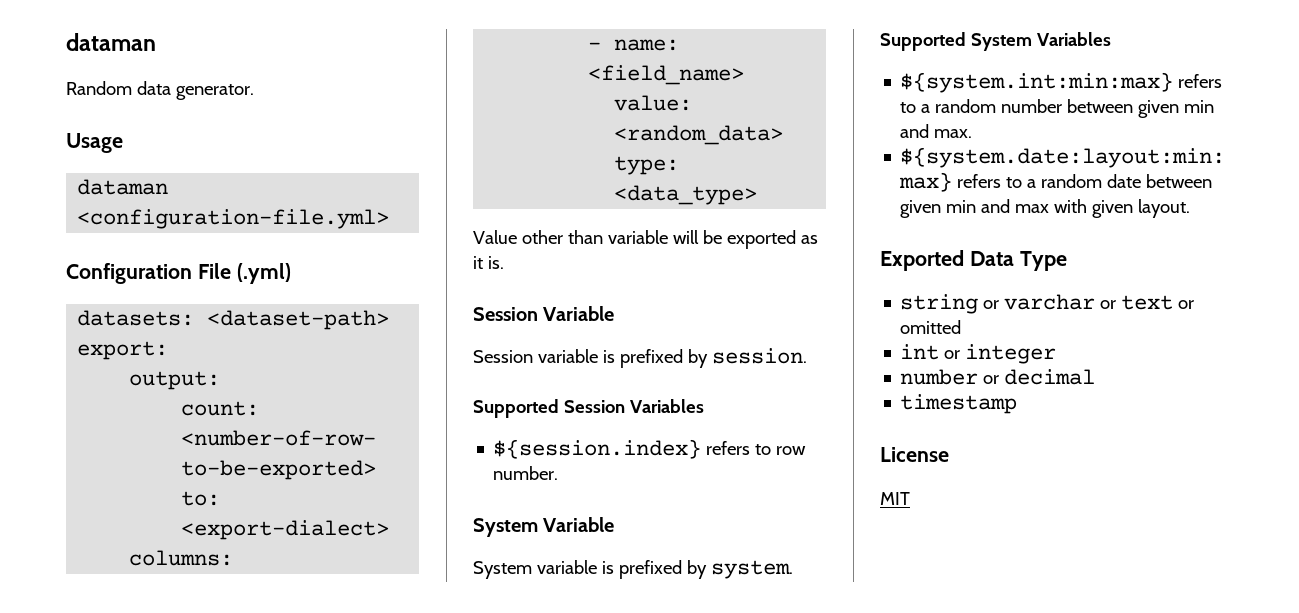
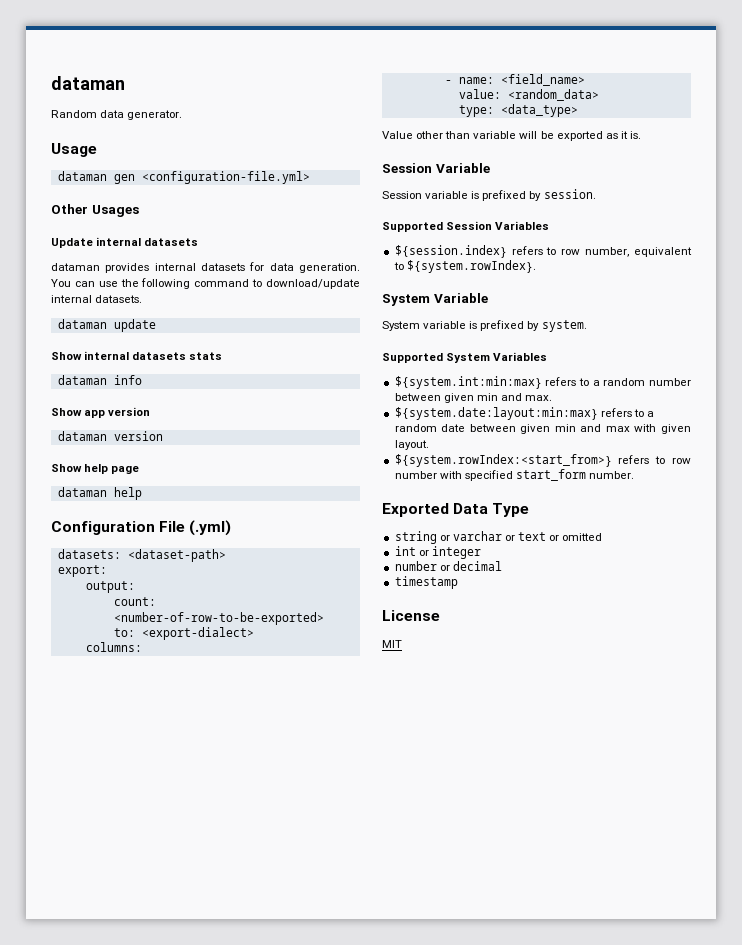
- dataman <configuration-file.yml>
+ dataman gen <configuration-file.yml>
+ Other Usages
+ Update internal datasets
+ dataman provides internal datasets for data generation. You can use the following command to download/update internal datasets.
+ dataman update
+ Show internal datasets stats
+ dataman info
+ Show app version
+ dataman version
+ Show help page
+ dataman help
- ${session.index} refers to row number.
+ ${session.index} refers to row number, equivalent to ${system.rowIndex}.
+ ${system.rowIndex:<start_from>} refers to row number with specified start_form number.

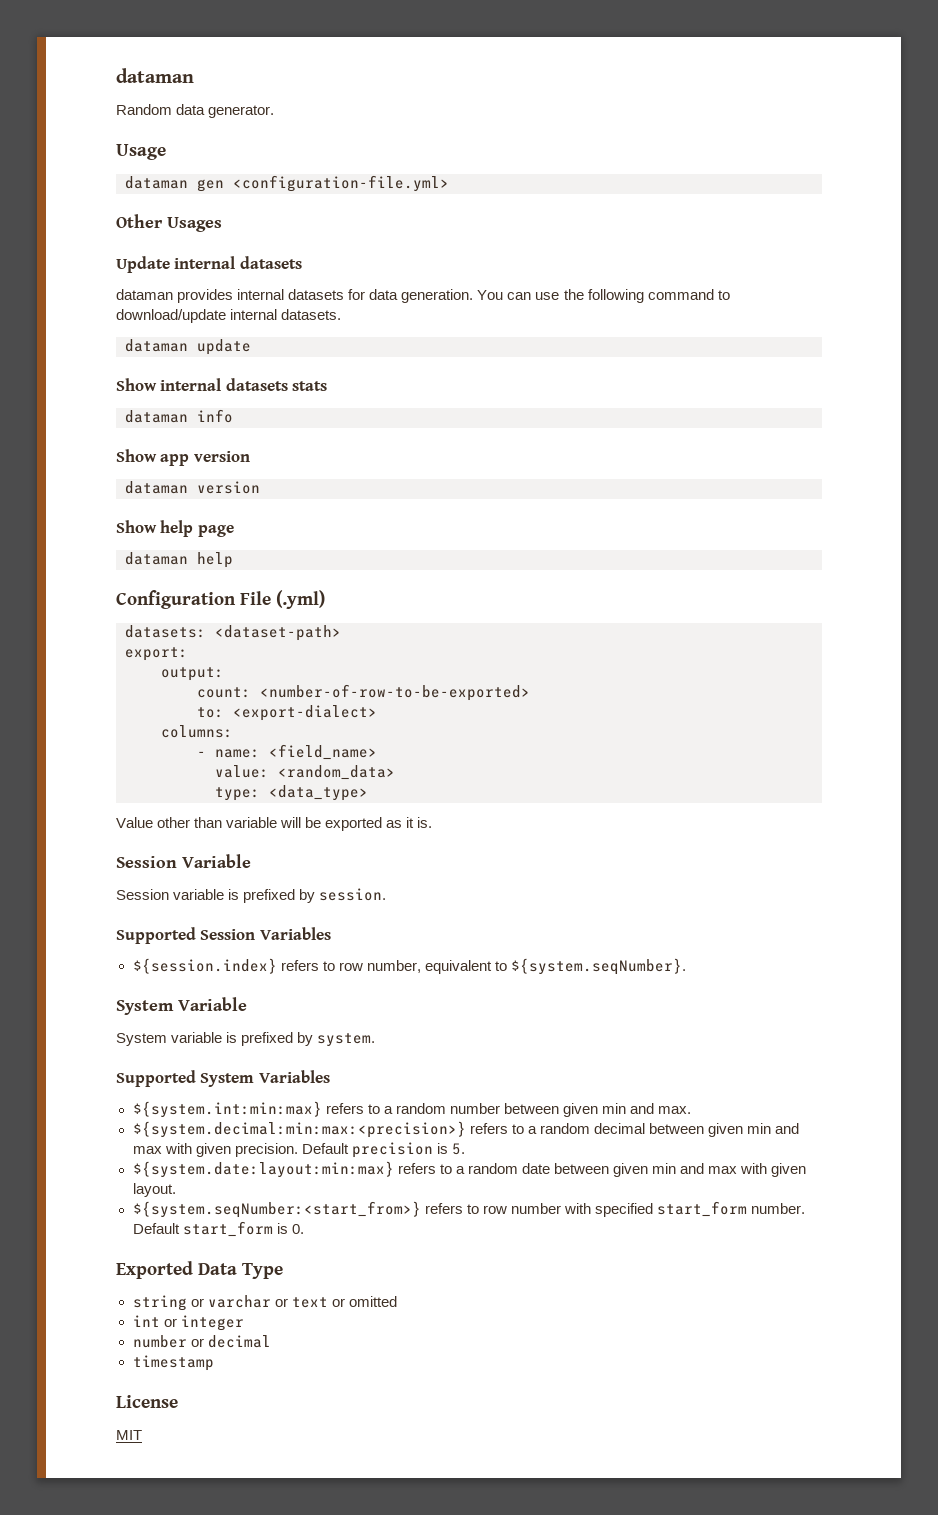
- ${session.index} refers to row number, equivalent to ${system.rowIndex}.
+ ${session.index} refers to row number, equivalent to ${system.seqNumber}.
+ ${system.decimal:min:max:<precision>} refers to a random decimal between given min and max with given precision. Default precision is 5.
- ${system.rowIndex:<start_from>} refers to row number with specified start_form number.
+ ${system.seqNumber:<start_from>} refers to row number with specified start_form number. Default start_form is 0.

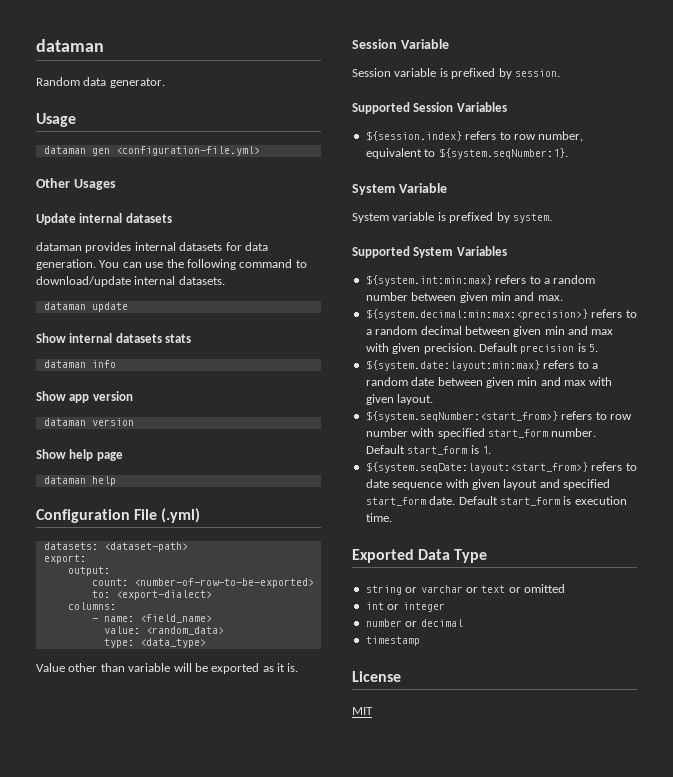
- ${session.index} refers to row number, equivalent to ${system.seqNumber}.
+ ${session.index} refers to row number, equivalent to ${system.seqNumber:1}.
- Default start_form is 0.
+ Default start_form is 1.
+ ${system.seqDate:layout:<start_from>} refers to date sequence with given layout and specified start_form date. Default start_form is execution time.

